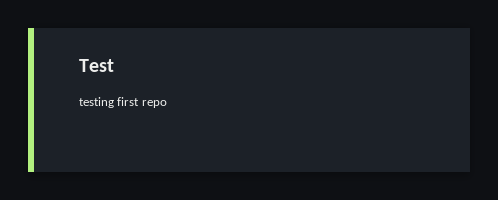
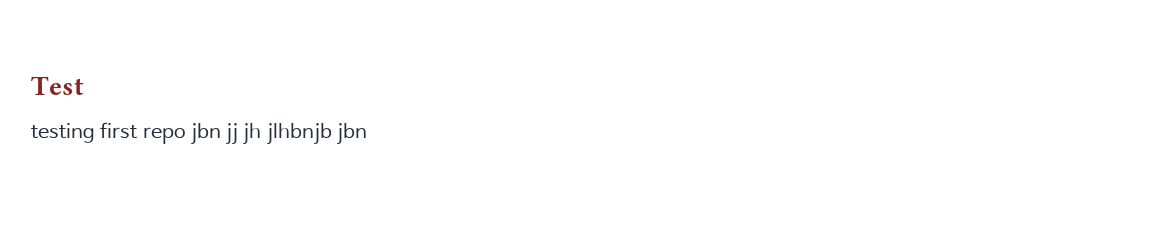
- testing first repo
+ testing first repo jbn jj jh jlhbnjb jbn

